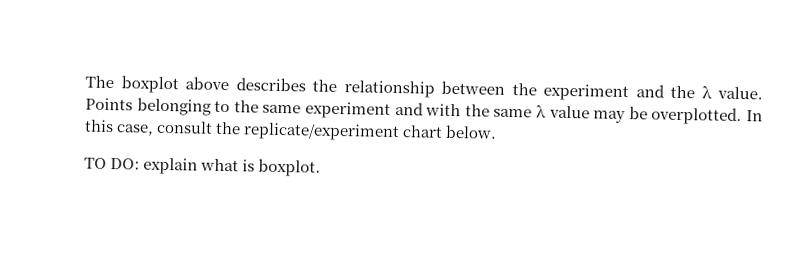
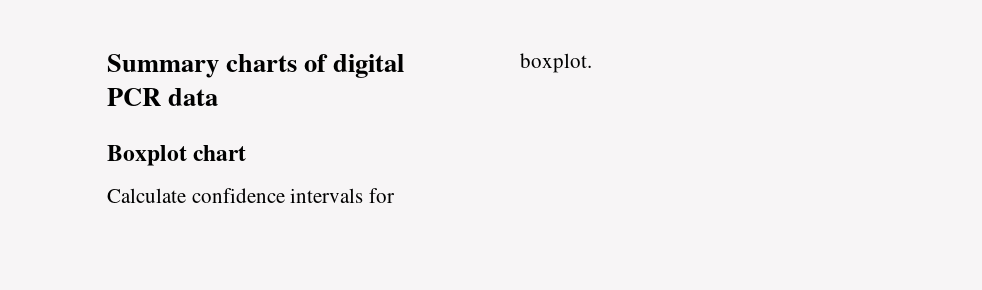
- The boxplot above describes the relationship between the experiment and the λ value. Points belonging to the same experiment and with the same λ value may be overplotted. In this case, consult the replicate/experiment chart below.
- TO DO: explain what is boxplot.
+ Summary charts of digital PCR data
+ Boxplot chart
+ Calculate confidence intervals for boxplot.

